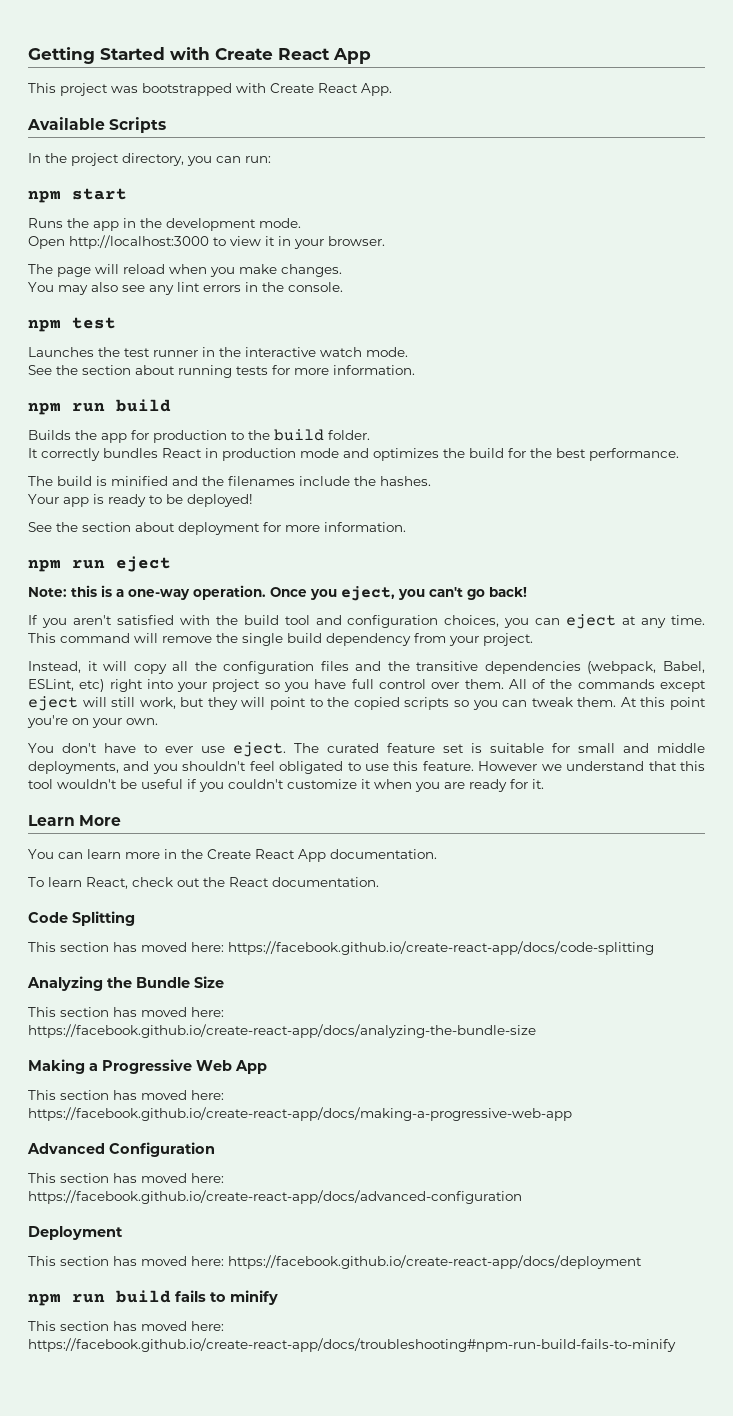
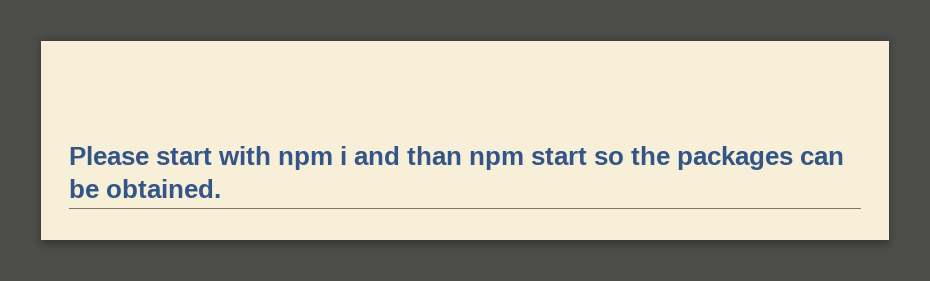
- Getting Started with Create React App
- This project was bootstrapped with Create React App.
- Available Scripts
- In the project directory, you can run:
- npm start
- Runs the app in the development mode.
- Open http://localhost:3000 to view it in your browser.
- The page will reload when you make changes.
- You may also see any lint errors in the console.
- npm test
- Launches the test runner in the interactive watch mode.
- See the section about running tests for more information.
- npm run build
- Builds the app for production to the build folder.
- It correctly bundles React in production mode and optimizes the build for the best performance.
- The build is minified and the filenames include the hashes.
- Your app is ready to be deployed!
- See the section about deployment for more information.
- npm run eject
- Note: this is a one-way operation. Once you eject, you can't go back!
- If you aren't satisfied with the build tool and configuration choices, you can eject at any time. This command will remove the single build dependency from your project.
- Instead, it will copy all the configuration files and the transitive dependencies (webpack, Babel, ESLint, etc) right into your project so you have full control over them. All of the commands except eject will still work, but they will point to the copied scripts so you can tweak them. At this point you're on your own.
- You don't have to ever use eject. The curated feature set is suitable for small and middle deployments, and you shouldn't feel obligated to use this feature. However we understand that this tool wouldn't be useful if you couldn't customize it when you are ready for it.
- Learn More
- You can learn more in the Create React App documentation.
- To learn React, check out the React documentation.
- Code Splitting
- This section has moved here: https://facebook.github.io/create-react-app/docs/code-splitting
- Analyzing the Bundle Size
- This section has moved here: https://facebook.github.io/create-react-app/docs/analyzing-the-bundle-size
- Making a Progressive Web App
- This section has moved here: https://facebook.github.io/create-react-app/docs/making-a-progressive-web-app
- Advanced Configuration
- This section has moved here: https://facebook.github.io/create-react-app/docs/advanced-configuration
- Deployment
- This section has moved here: https://facebook.github.io/create-react-app/docs/deployment
- npm run build fails to minify
- This section has moved here: https://facebook.github.io/create-react-app/docs/troubleshooting#npm-run-build-fails-to-minify
+ Please start with npm i and than npm start so the packages can be obtained.

